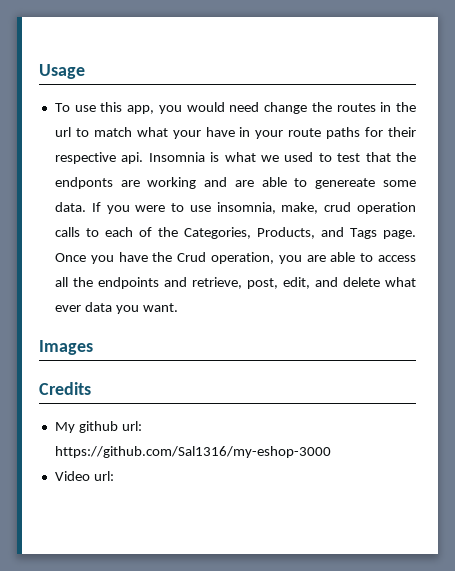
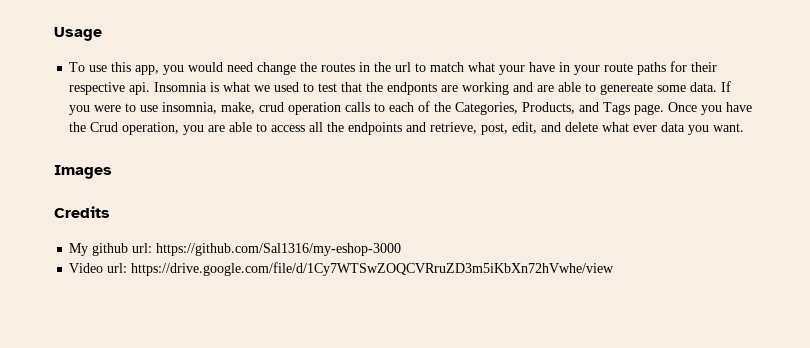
- Video url:
+ Video url: https://drive.google.com/file/d/1Cy7WTSwZOQCVRruZD3m5iKbXn72hVwhe/view

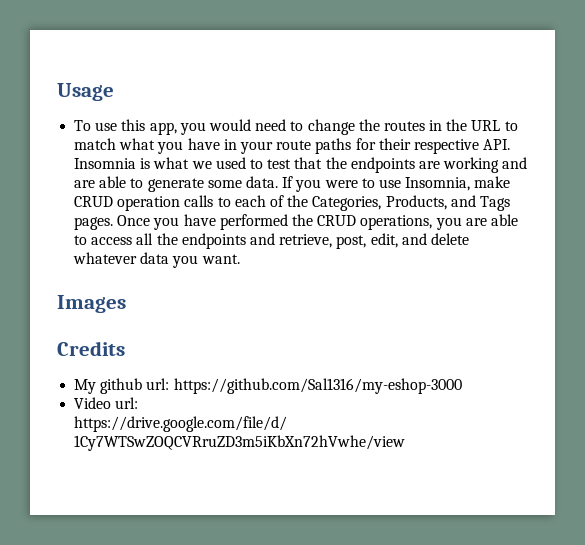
- To use this app, you would need change the routes in the url to match what your have in your route paths for their respective api. Insomnia is what we used to test that the endponts are working and are able to genereate some data.
+ To use this app, you would need to change the routes in the URL to match what you have in your route paths for their respective API. Insomnia is what we used to test that the endpoints are working and are able to generate some data.
- If you were to use insomnia, make, crud operation calls to each of the Categories, Products, and Tags page.
+ If you were to use Insomnia, make CRUD operation calls to each of the Categories, Products, and Tags pages.
- Once you have the Crud operation, you are able to access all the endpoints and retrieve, post, edit, and delete what ever data you want.
+ Once you have performed the CRUD operations, you are able to access all the endpoints and retrieve, post, edit, and delete whatever data you want.

